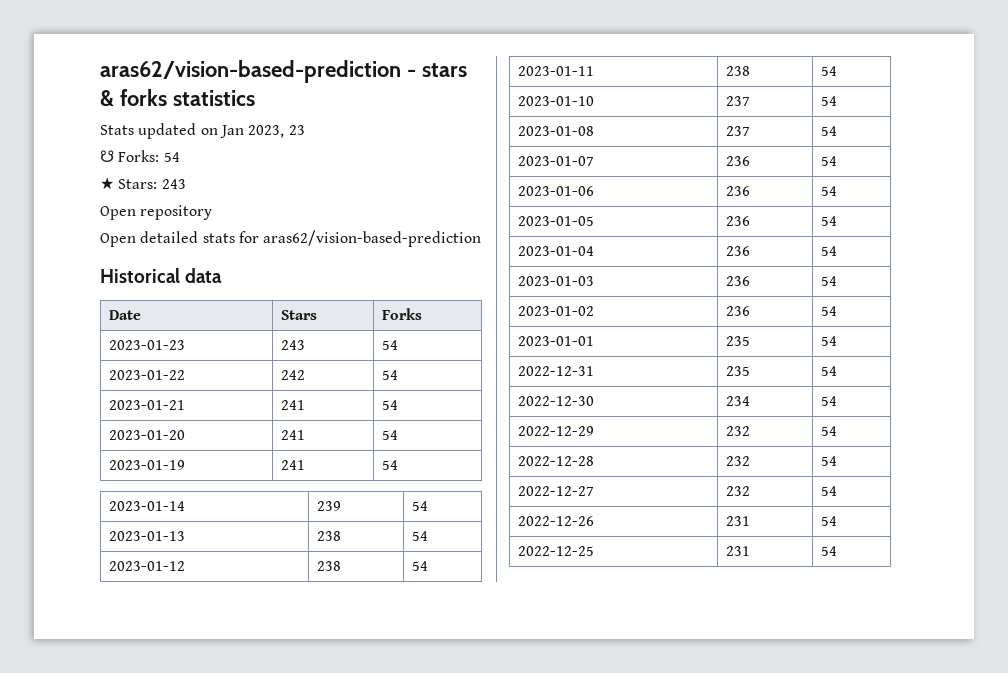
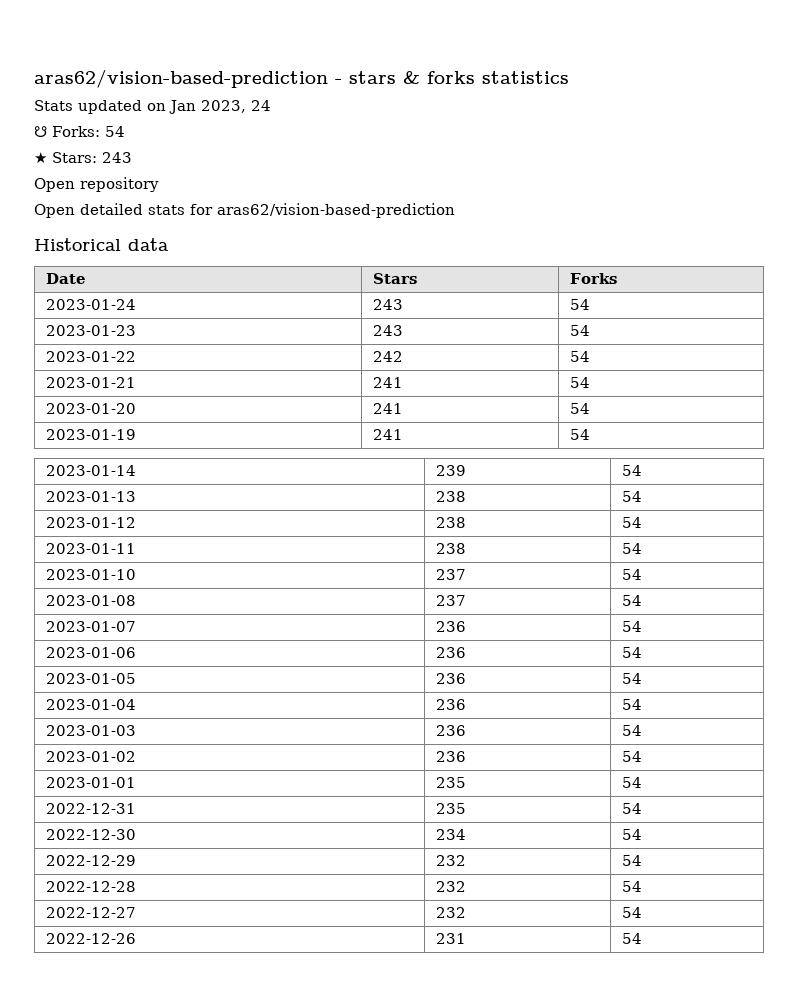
- Stats updated on Jan 2023, 23
+ Stats updated on Jan 2023, 24
+ 2023-01-24 | 243 | 54
- 2022-12-25 | 231 | 54

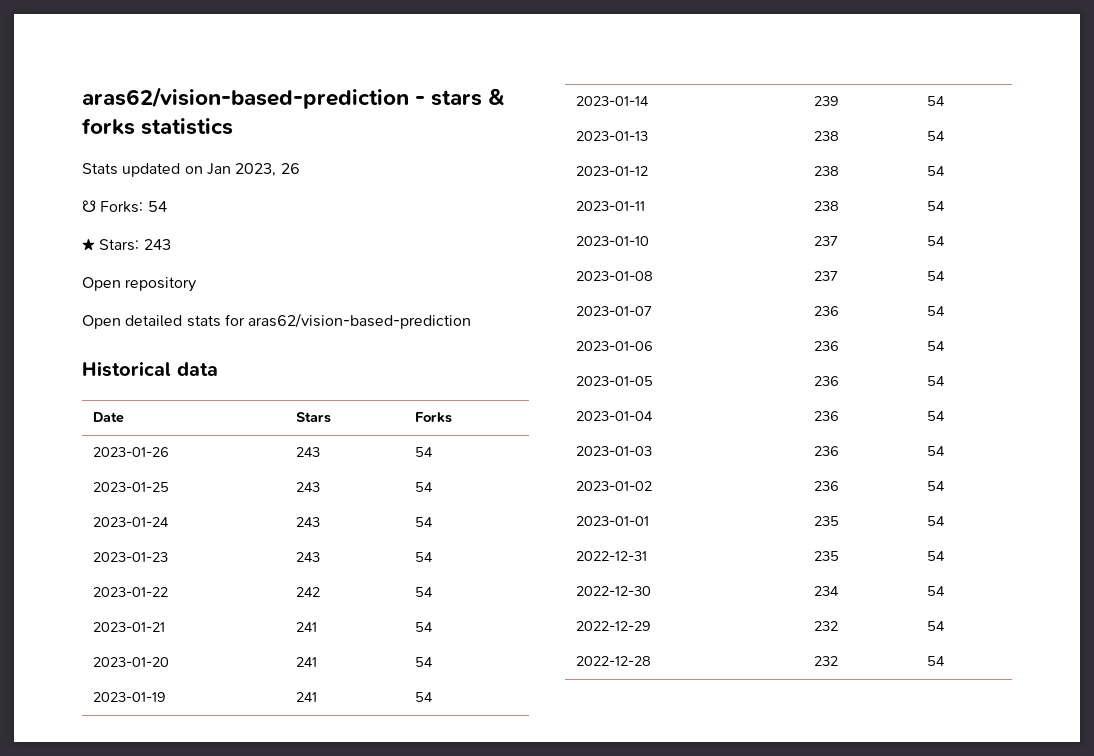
- Stats updated on Jan 2023, 24
+ Stats updated on Jan 2023, 26
+ 2023-01-26 | 243 | 54
+ 2023-01-25 | 243 | 54
- 2022-12-27 | 232 | 54
- 2022-12-26 | 231 | 54

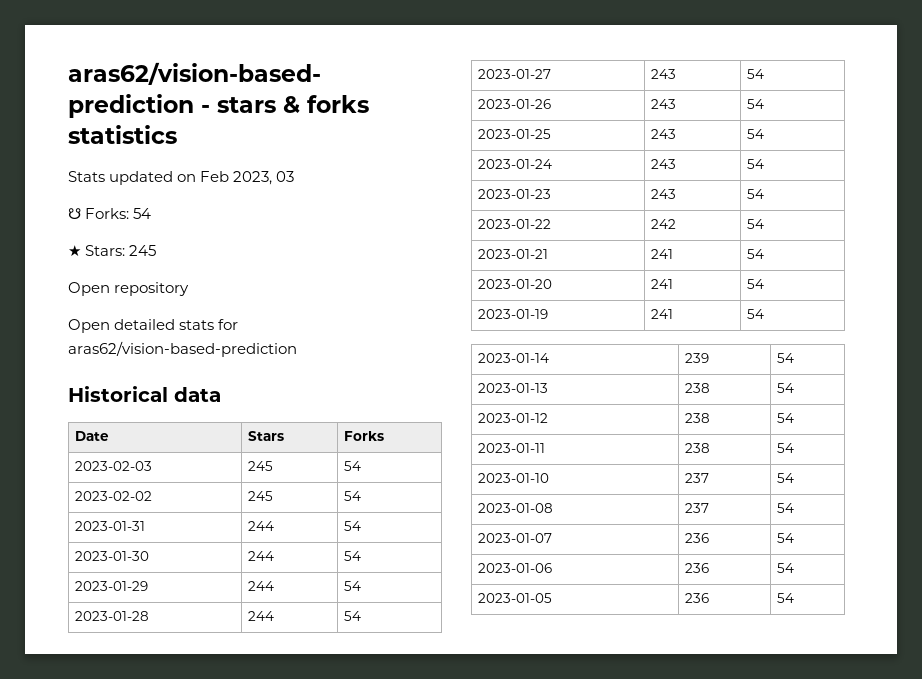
- Stats updated on Jan 2023, 26
+ Stats updated on Feb 2023, 03
- ★ Stars: 243
+ ★ Stars: 245
+ 2023-02-03 | 245 | 54
+ 2023-02-02 | 245 | 54
+ 2023-01-31 | 244 | 54
+ 2023-01-30 | 244 | 54
+ 2023-01-29 | 244 | 54
+ 2023-01-28 | 244 | 54
+ 2023-01-27 | 243 | 54
- 2023-01-04 | 236 | 54
- 2023-01-03 | 236 | 54
- 2023-01-02 | 236 | 54
- 2023-01-01 | 235 | 54
- 2022-12-31 | 235 | 54
- 2022-12-30 | 234 | 54
- 2022-12-29 | 232 | 54
- 2022-12-28 | 232 | 54

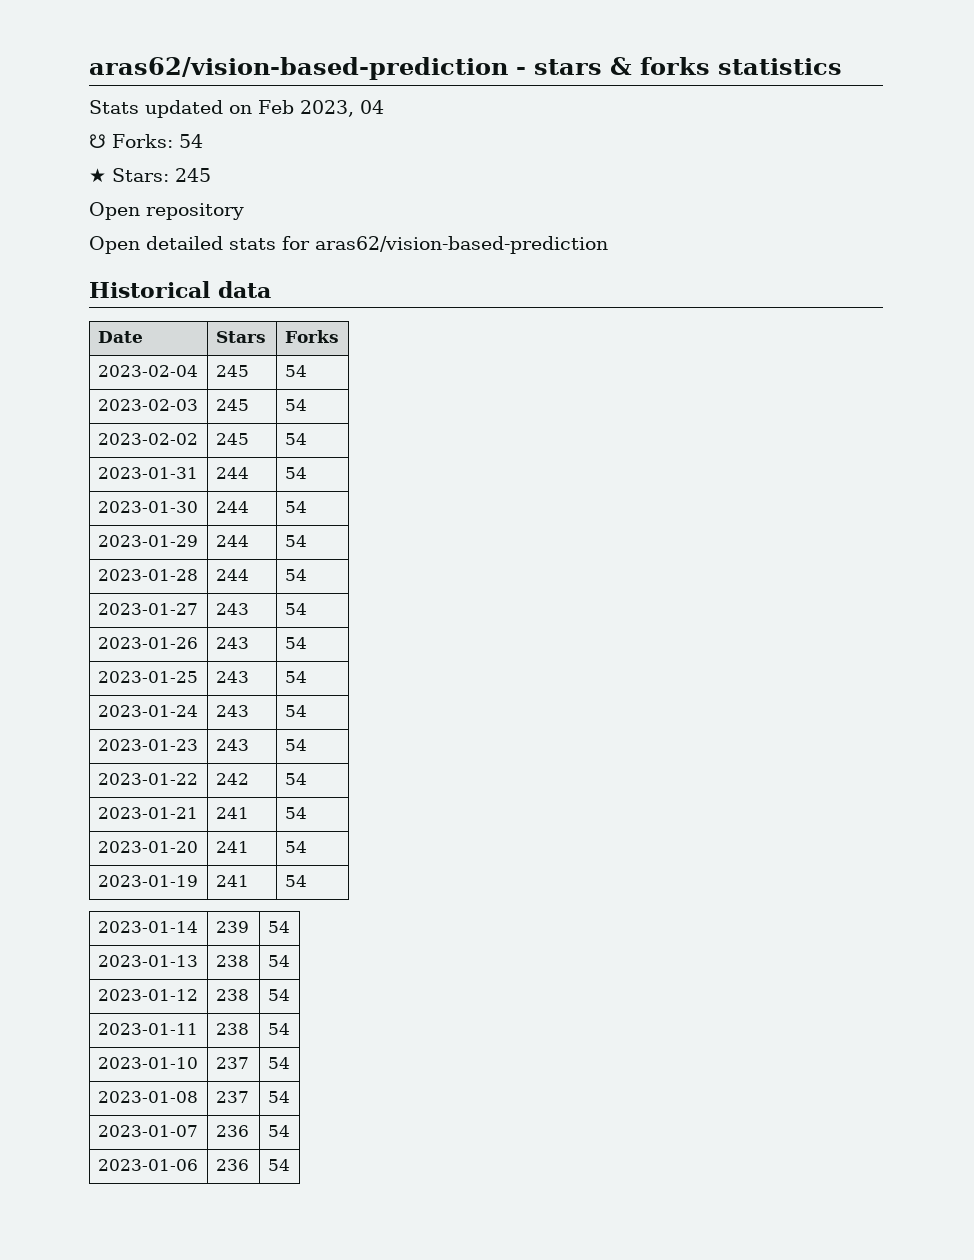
- Stats updated on Feb 2023, 03
+ Stats updated on Feb 2023, 04
+ 2023-02-04 | 245 | 54
- 2023-01-05 | 236 | 54

